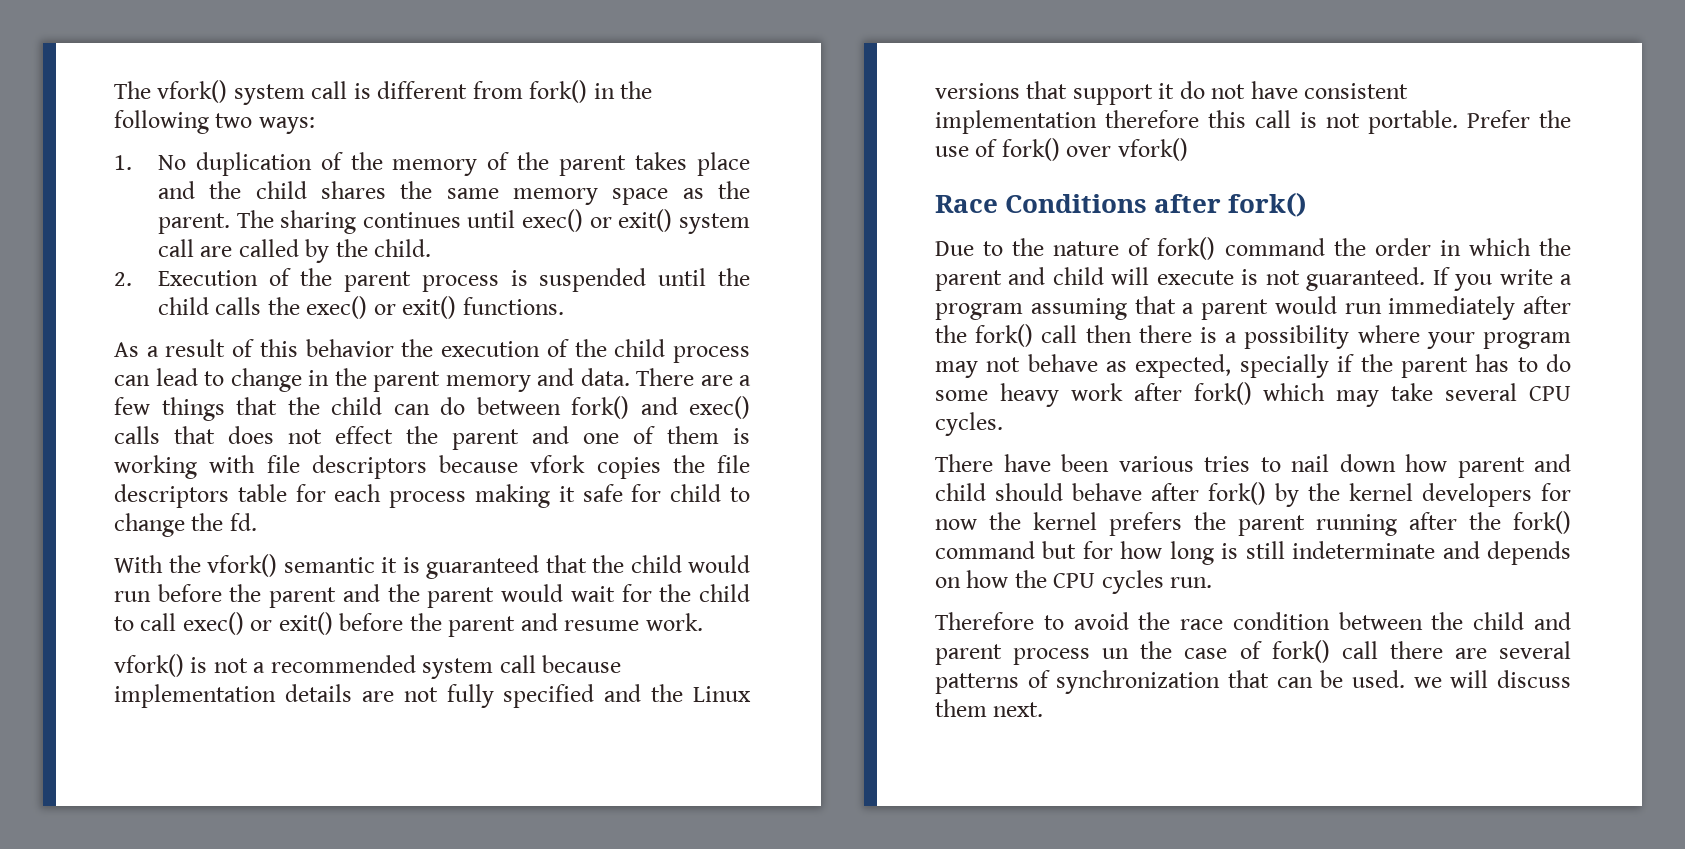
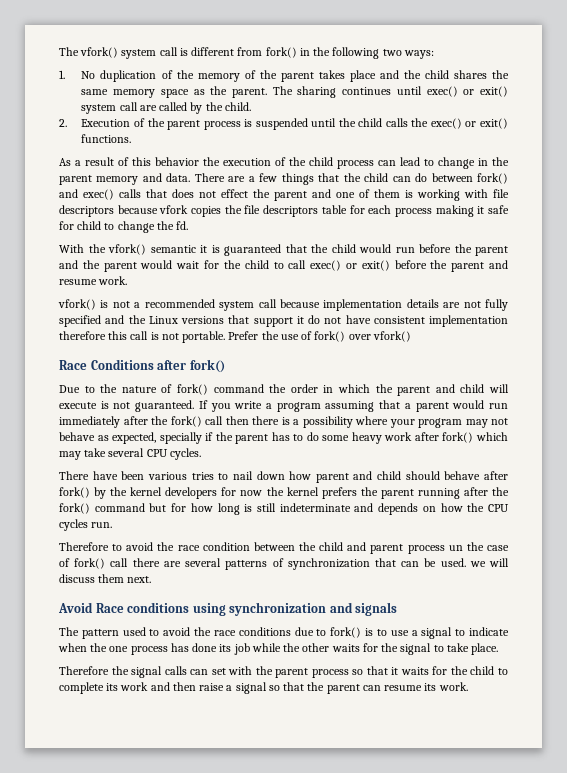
+ Avoid Race conditions using synchronization and signals
+ The pattern used to avoid the race conditions due to fork() is to use a signal to indicate when the one process has done its job while the other waits for the signal to take place.
+ Therefore the signal calls can set with the parent process so that it waits for the child to complete its work and then raise a signal so that the parent can resume its work.

